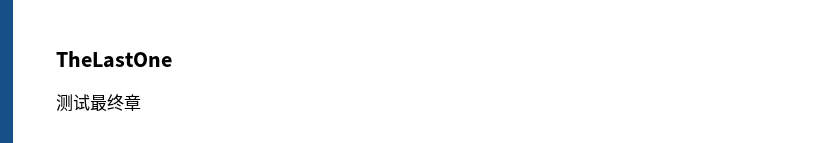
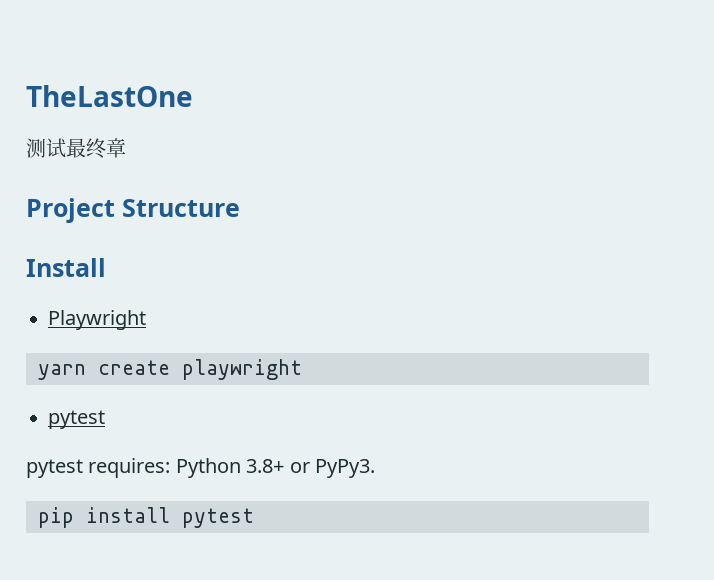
+ Project Structure
+ Install
+ Playwright
+ yarn create playwright
+ pytest
+ pytest requires: Python 3.8+ or PyPy3.
+ pip install pytest

